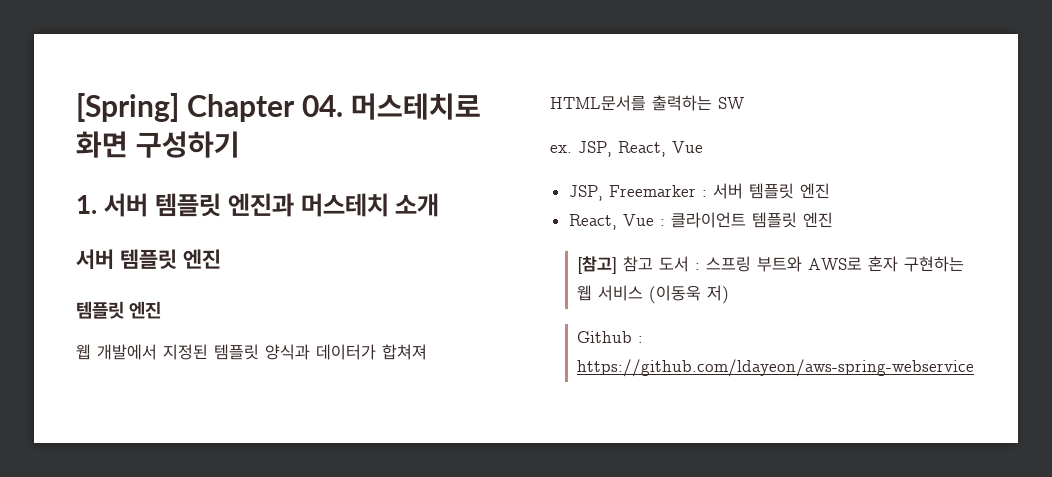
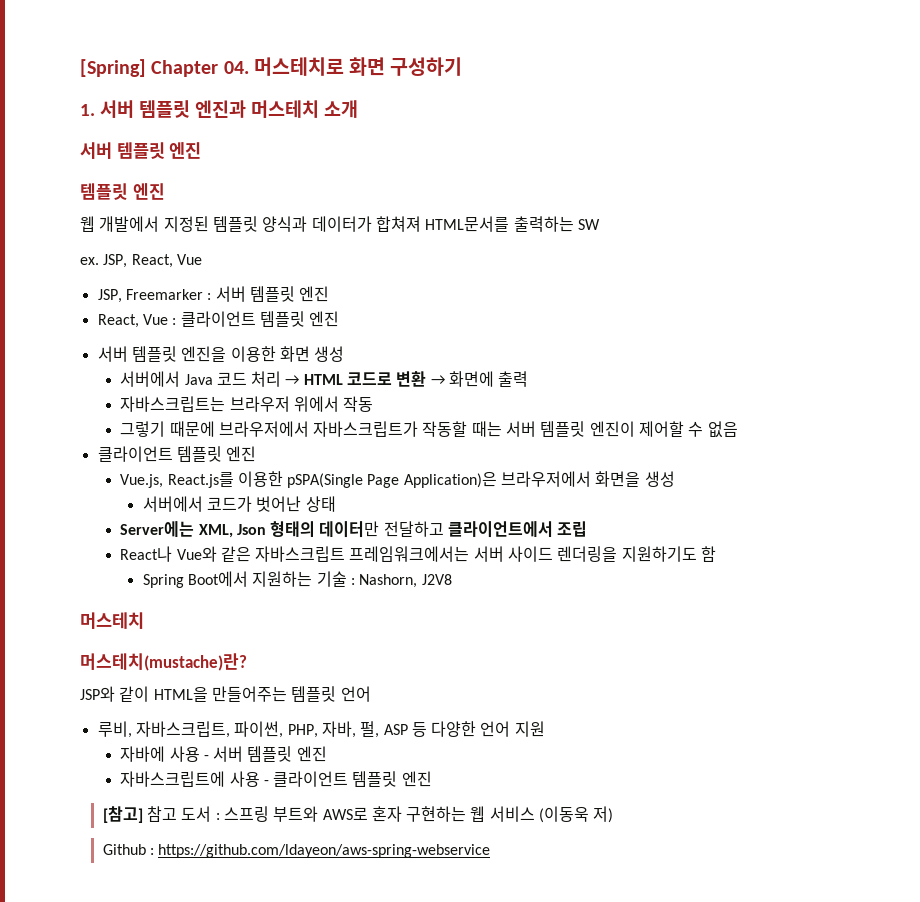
+ 서버 템플릿 엔진을 이용한 화면 생성
+ 서버에서 Java 코드 처리 → HTML 코드로 변환 → 화면에 출력
+ 자바스크립트는 브라우저 위에서 작동
+ 그렇기 때문에 브라우저에서 자바스크립트가 작동할 때는 서버 템플릿 엔진이 제어할 수 없음
+ 클라이언트 템플릿 엔진
+ Vue.js, React.js를 이용한 pSPA(Single Page Application)은 브라우저에서 화면을 생성
+ 서버에서 코드가 벗어난 상태
+ Server에는 XML, Json 형태의 데이터만 전달하고 클라이언트에서 조립
+ React나 Vue와 같은 자바스크립트 프레임워크에서는 서버 사이드 렌더링을 지원하기도 함
+ Spring Boot에서 지원하는 기술 : Nashorn, J2V8
+ 머스테치
+ 머스테치(mustache)란?
+ JSP와 같이 HTML을 만들어주는 템플릿 언어
+ 루비, 자바스크립트, 파이썬, PHP, 자바, 펄, ASP 등 다양한 언어 지원
+ 자바에 사용 - 서버 템플릿 엔진
+ 자바스크립트에 사용 - 클라이언트 템플릿 엔진

